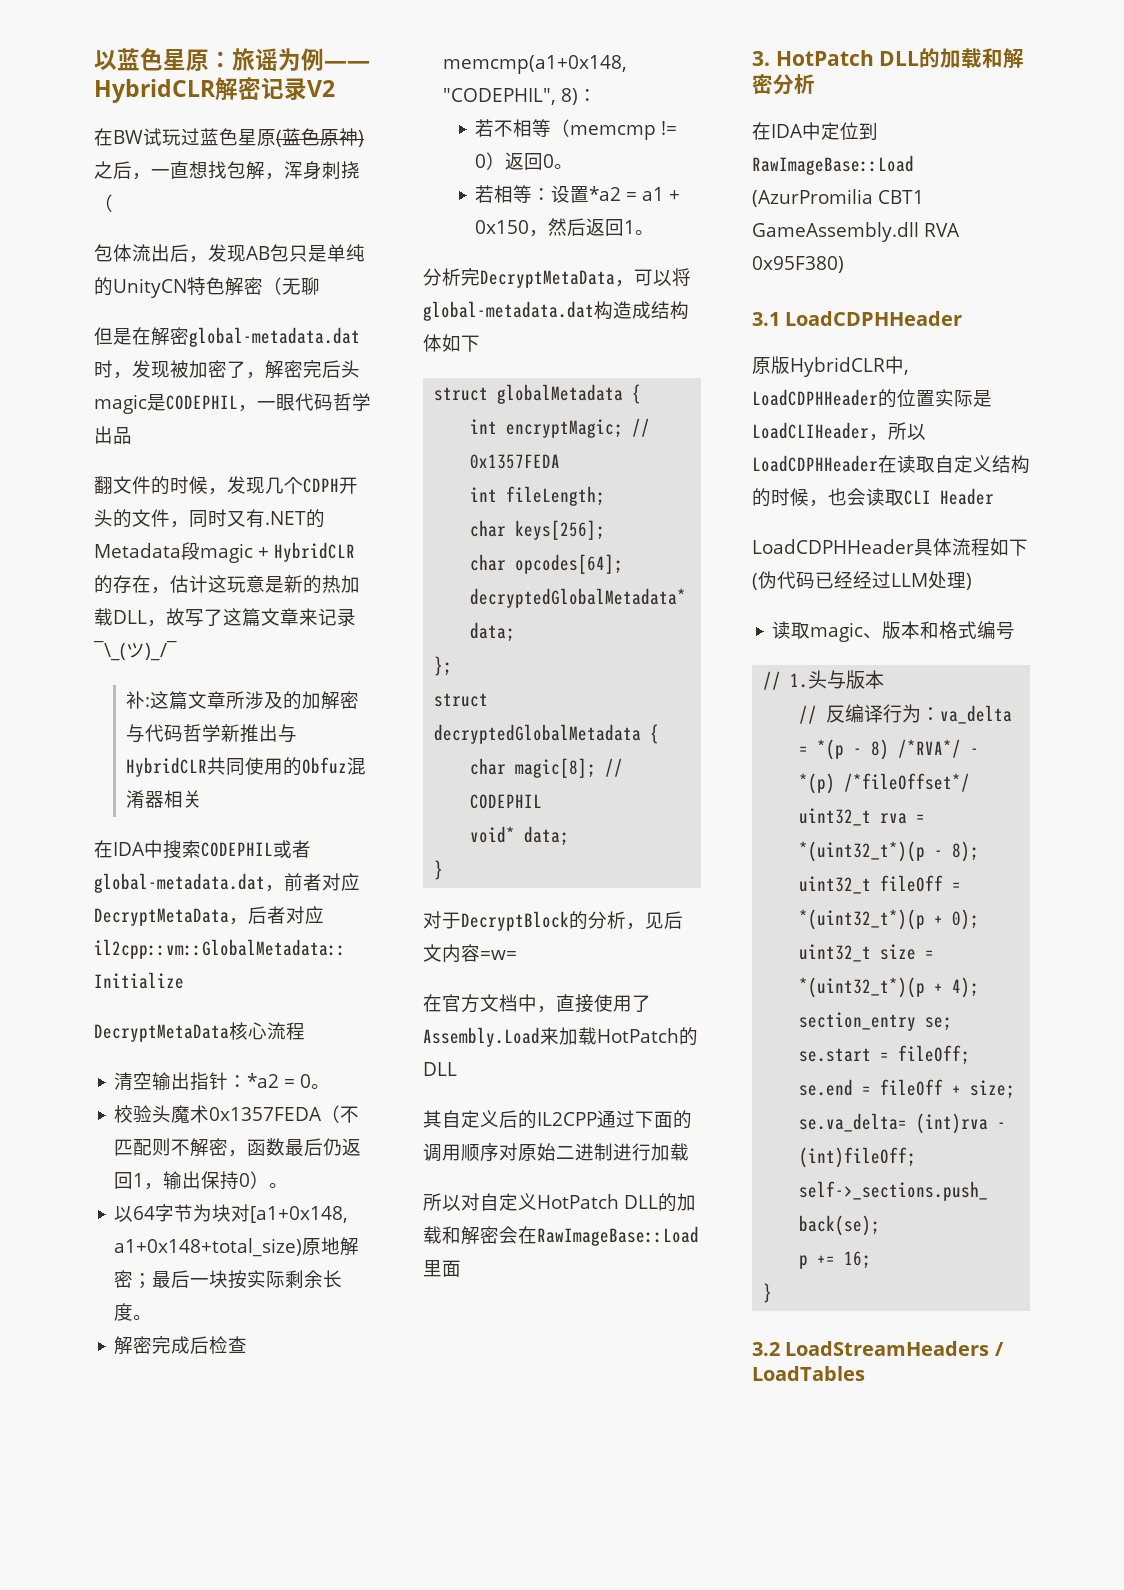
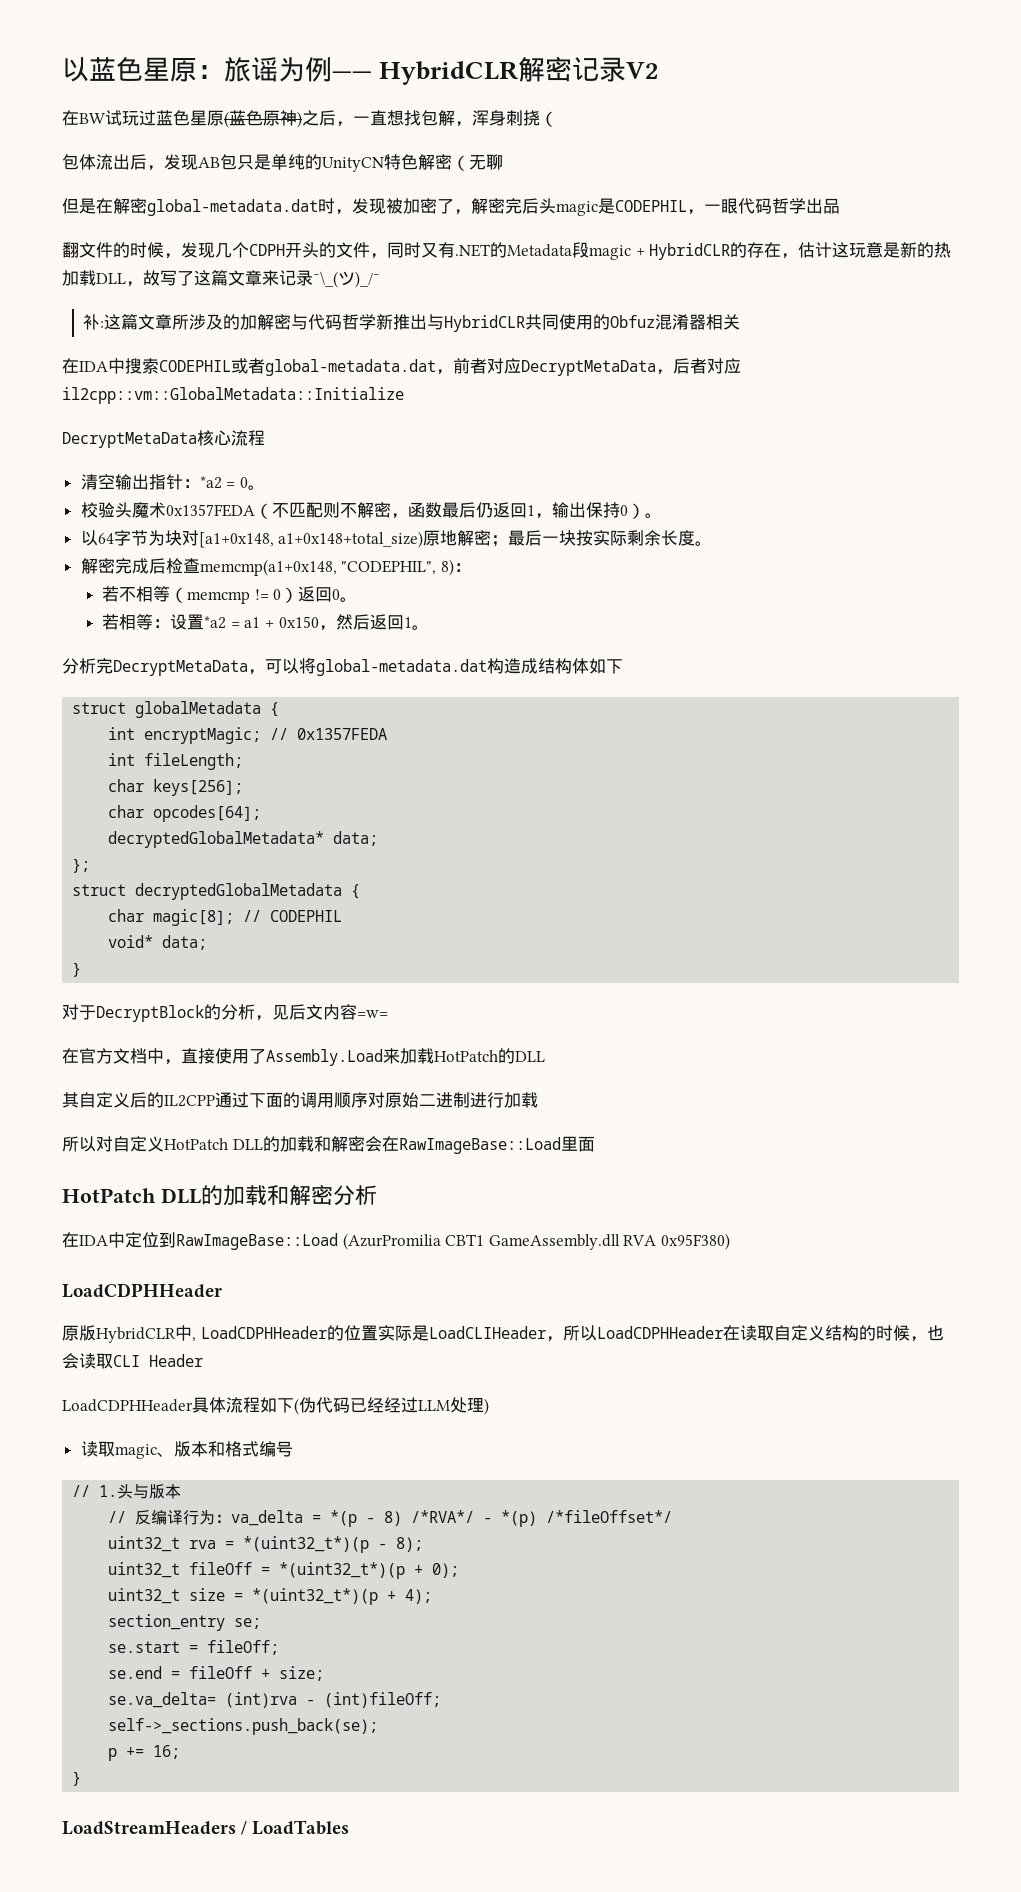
- 3. HotPatch DLL的加载和解密分析
+ HotPatch DLL的加载和解密分析
  在IDA中定位到RawImageBase::Load (AzurPromilia CBT1 GameAssembly.dll RVA 0x95F380)
- 3.1 LoadCDPHHeader
+ LoadCDPHHeader
- 3.2 LoadStreamHeaders / LoadTables
+ LoadStreamHeaders / LoadTables

